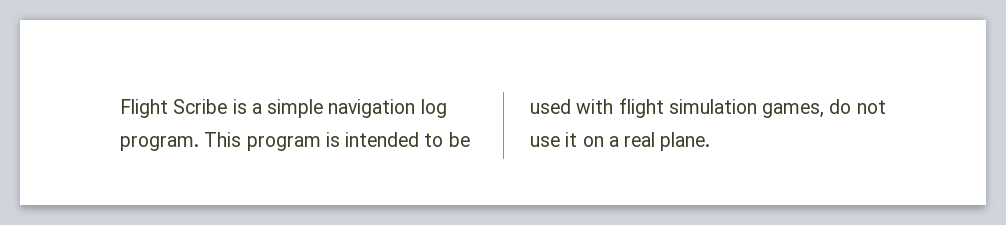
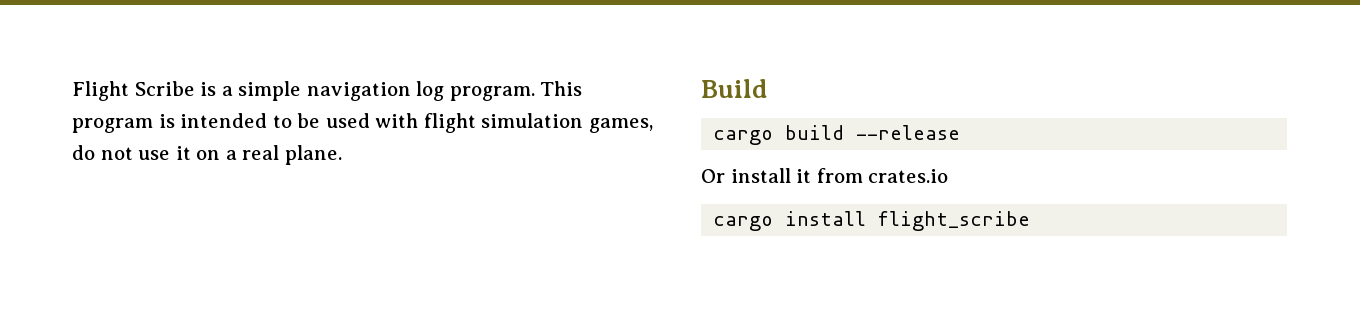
+ Build
+ cargo build --release
+ Or install it from crates.io
+ cargo install flight_scribe

